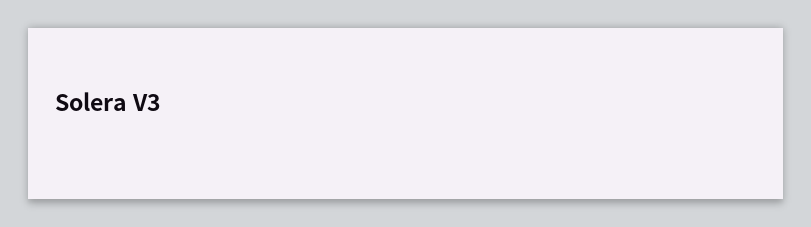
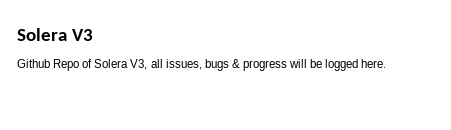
+ Github Repo of Solera V3, all issues, bugs & progress will be logged here.

